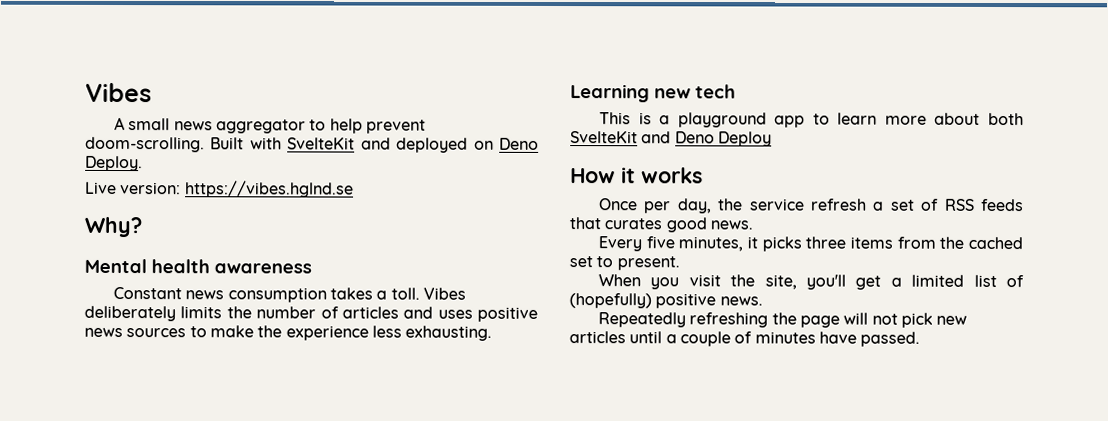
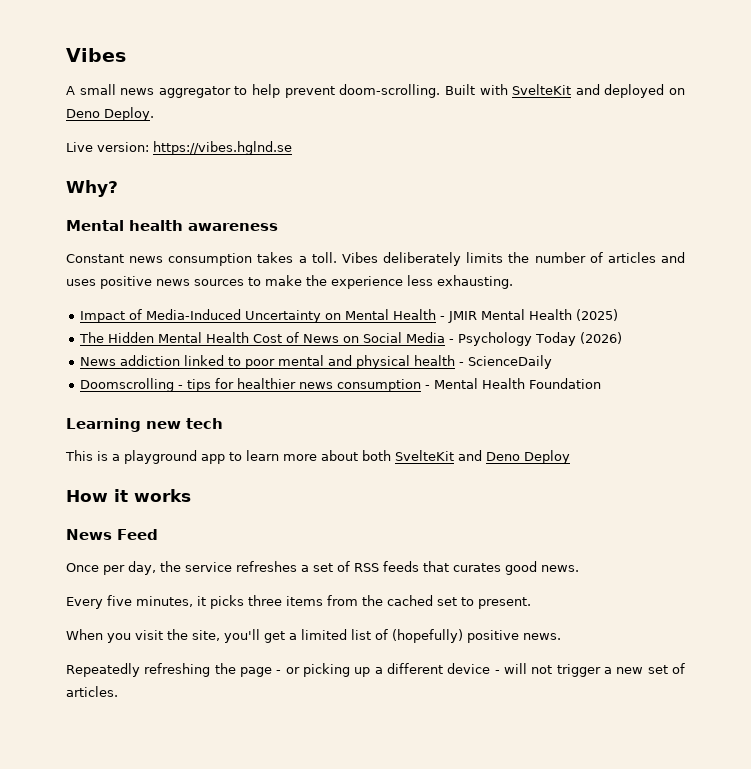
+ Impact of Media-Induced Uncertainty on Mental Health - JMIR Mental Health (2025)
+ The Hidden Mental Health Cost of News on Social Media - Psychology Today (2026)
+ News addiction linked to poor mental and physical health - ScienceDaily
+ Doomscrolling - tips for healthier news consumption - Mental Health Foundation
+ News Feed
- Once per day, the service refresh a set of RSS feeds that curates good news.
+ Once per day, the service refreshes a set of RSS feeds that curates good news.
- Repeatedly refreshing the page will not pick new articles until a couple of minutes have passed.
+ Repeatedly refreshing the page - or picking up a different device - will not trigger a new set of articles.

